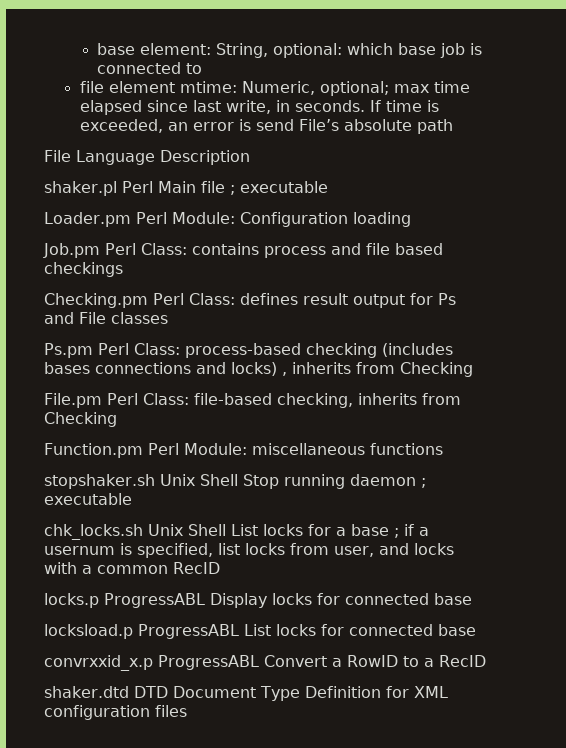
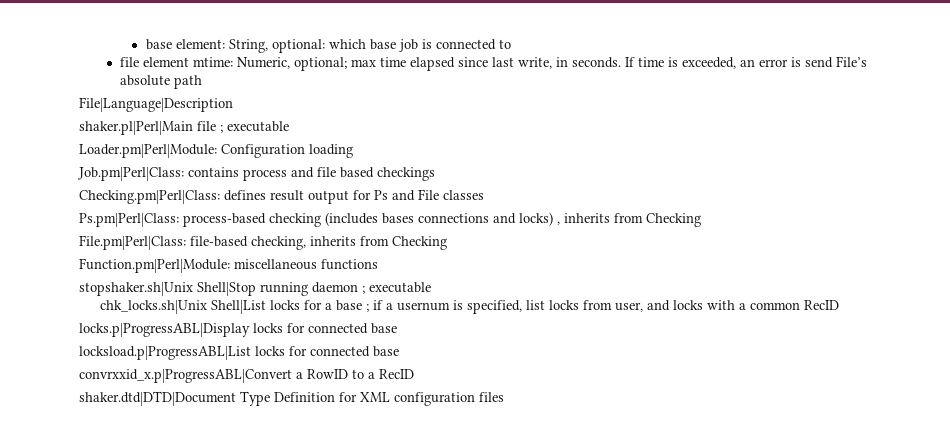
- File Language Description
- shaker.pl Perl Main file ; executable
+ File|Language|Description
+ shaker.pl|Perl|Main file ; executable
- Loader.pm Perl Module: Configuration loading
+ Loader.pm|Perl|Module: Configuration loading
- Job.pm Perl Class: contains process and file based checkings
+ Job.pm|Perl|Class: contains process and file based checkings
- Checking.pm Perl Class: defines result output for Ps and File classes
+ Checking.pm|Perl|Class: defines result output for Ps and File classes
- Ps.pm Perl Class: process-based checking (includes bases connections and locks) , inherits from Checking
+ Ps.pm|Perl|Class: process-based checking (includes bases connections and locks) , inherits from Checking
- File.pm Perl Class: file-based checking, inherits from Checking
+ File.pm|Perl|Class: file-based checking, inherits from Checking
- Function.pm Perl Module: miscellaneous functions
+ Function.pm|Perl|Module: miscellaneous functions
- stopshaker.sh Unix Shell Stop running daemon ; executable
+ stopshaker.sh|Unix Shell|Stop running daemon ; executable
- chk_locks.sh Unix Shell List locks for a base ; if a usernum is specified, list locks from user, and locks with a common RecID
+ chk_locks.sh|Unix Shell|List locks for a base ; if a usernum is specified, list locks from user, and locks with a common RecID
- locks.p ProgressABL Display locks for connected base
- locksload.p ProgressABL List locks for connected base
- convrxxid_x.p ProgressABL Convert a RowID to a RecID
+ locks.p|ProgressABL|Display locks for connected base
+ locksload.p|ProgressABL|List locks for connected base
+ convrxxid_x.p|ProgressABL|Convert a RowID to a RecID
- shaker.dtd DTD Document Type Definition for XML configuration files
+ shaker.dtd|DTD|Document Type Definition for XML configuration files

